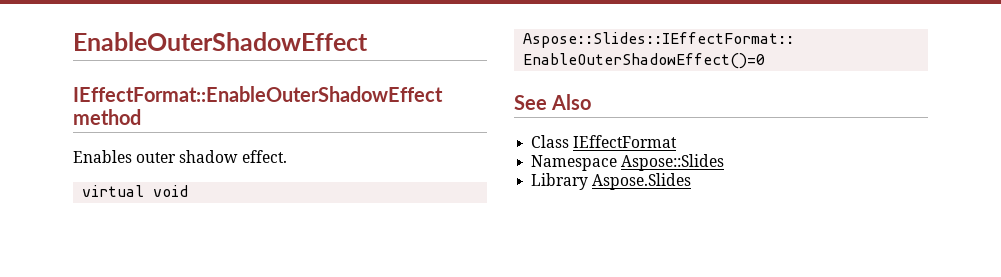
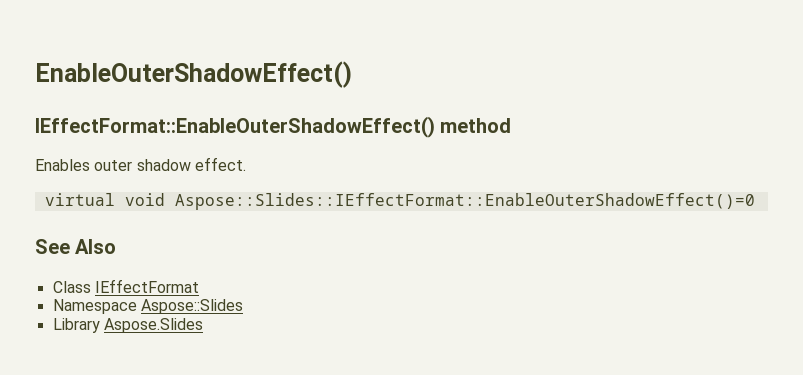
- EnableOuterShadowEffect
- IEffectFormat::EnableOuterShadowEffect method
+ EnableOuterShadowEffect()
+ IEffectFormat::EnableOuterShadowEffect() method

